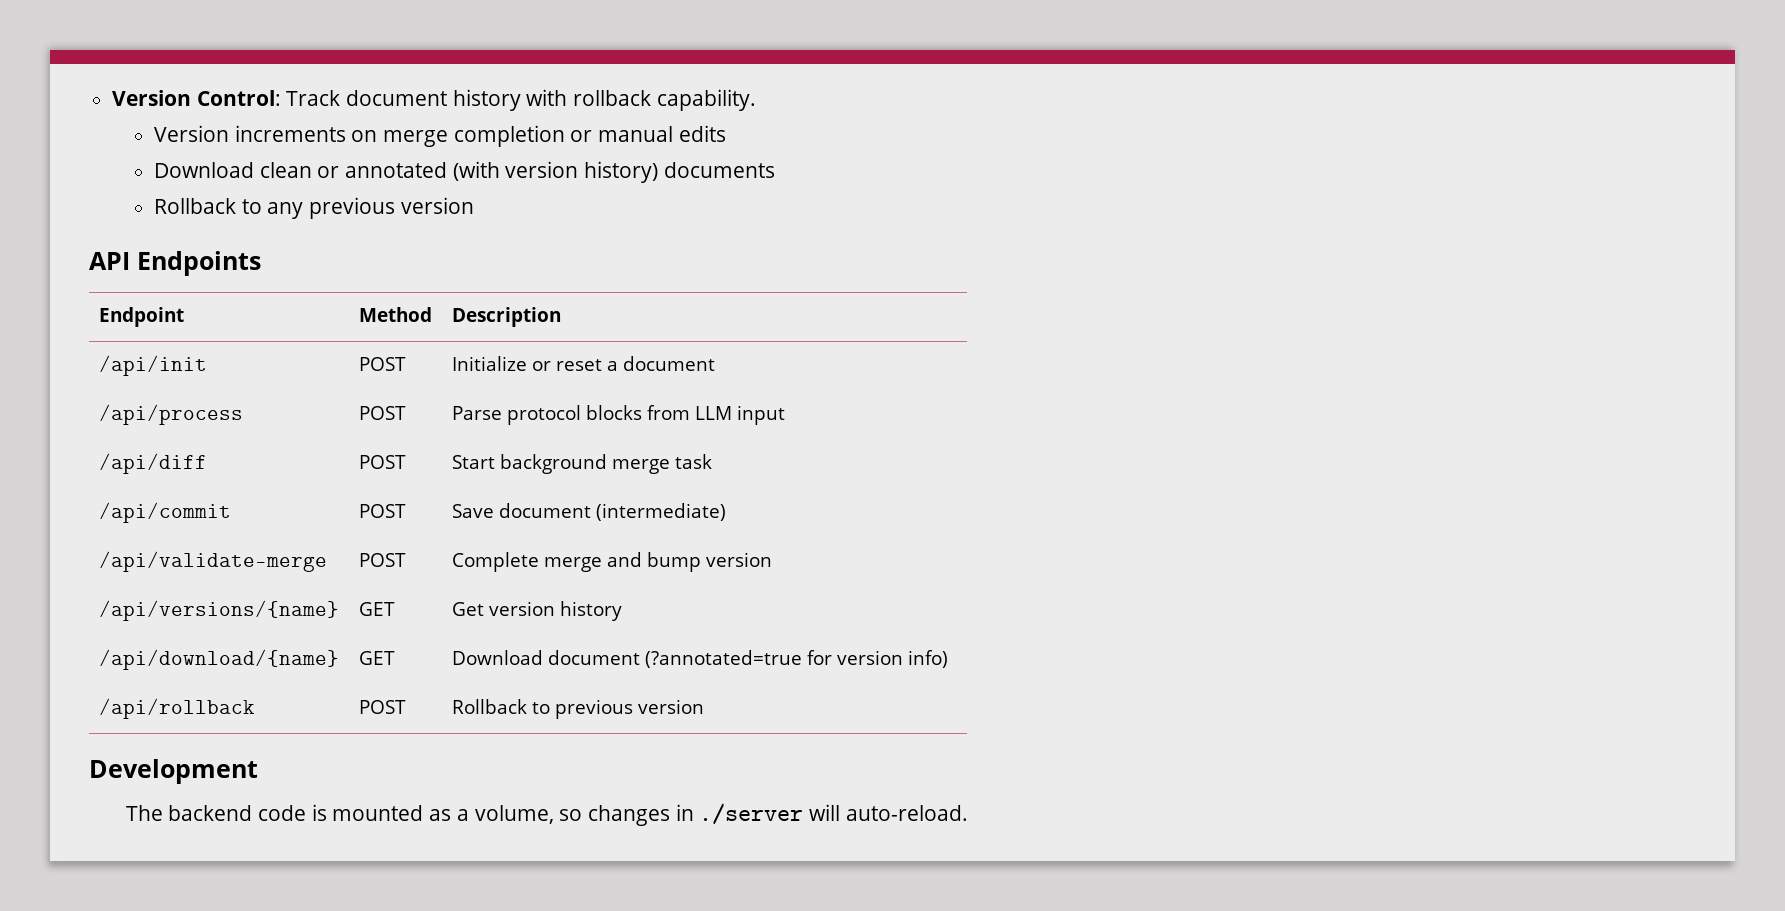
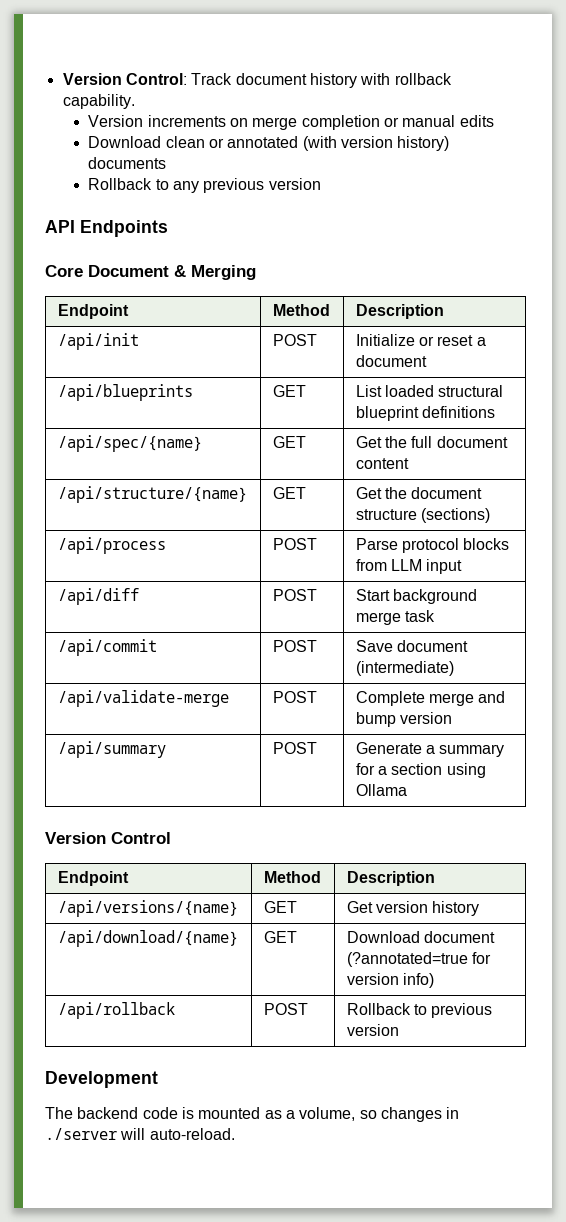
+ Core Document & Merging
+ /api/blueprints | GET | List loaded structural blueprint definitions
+ /api/spec/{name} | GET | Get the full document content
+ /api/structure/{name} | GET | Get the document structure (sections)
+ /api/summary | POST | Generate a summary for a section using Ollama
+ Version Control
+ Endpoint | Method | Description

